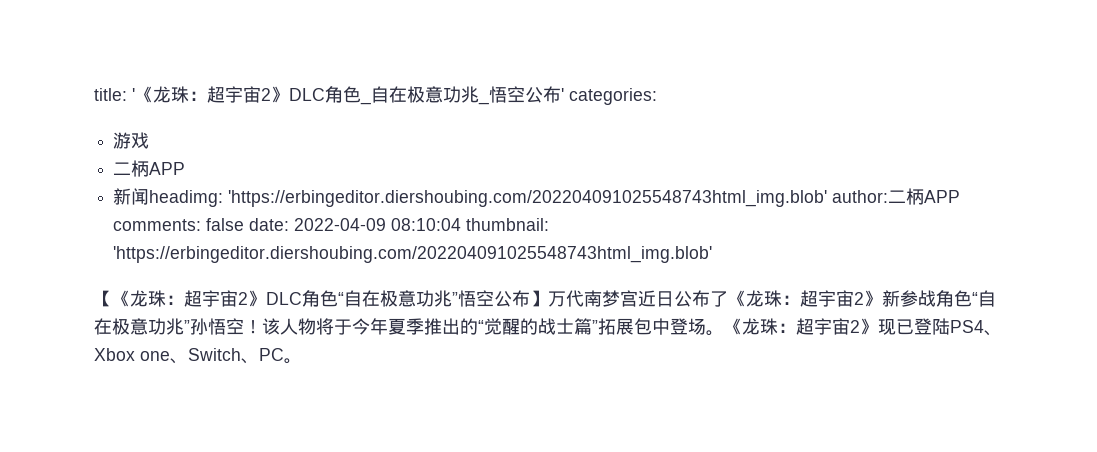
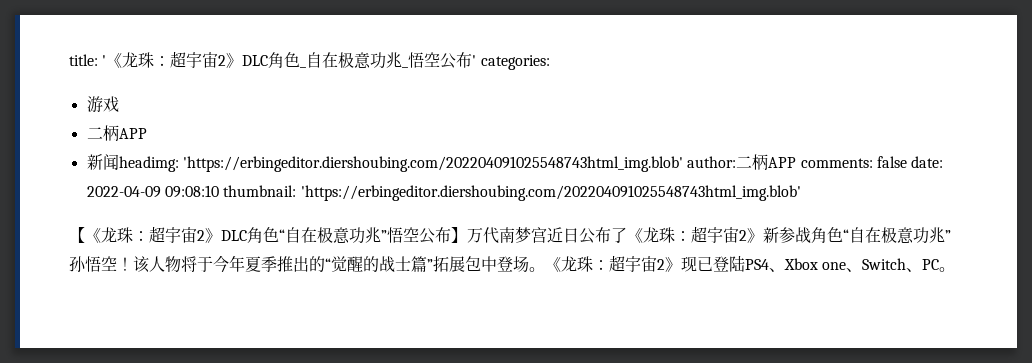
- 新闻headimg: 'https://erbingeditor.diershoubing.com/202204091025548743html_img.blob' author:二柄APP comments: false date: 2022-04-09 08:10:04 thumbnail: 'https://erbingeditor.diershoubing.com/202204091025548743html_img.blob'
+ 新闻headimg: 'https://erbingeditor.diershoubing.com/202204091025548743html_img.blob' author:二柄APP comments: false date: 2022-04-09 09:08:10 thumbnail: 'https://erbingeditor.diershoubing.com/202204091025548743html_img.blob'

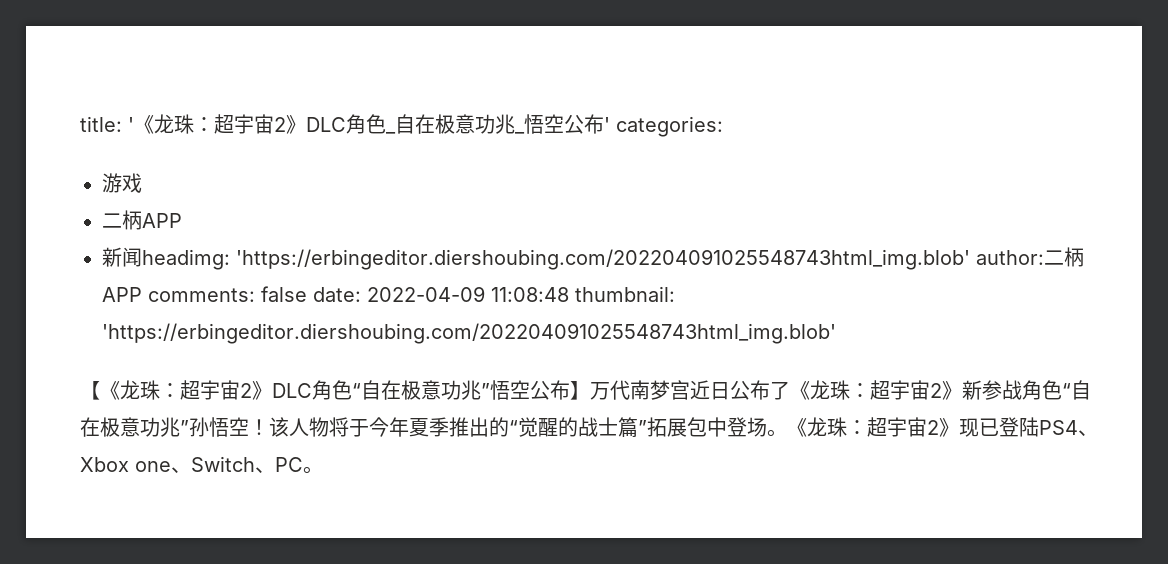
- 新闻headimg: 'https://erbingeditor.diershoubing.com/202204091025548743html_img.blob' author:二柄APP comments: false date: 2022-04-09 09:08:10 thumbnail: 'https://erbingeditor.diershoubing.com/202204091025548743html_img.blob'
+ 新闻headimg: 'https://erbingeditor.diershoubing.com/202204091025548743html_img.blob' author:二柄APP comments: false date: 2022-04-09 11:08:48 thumbnail: 'https://erbingeditor.diershoubing.com/202204091025548743html_img.blob'

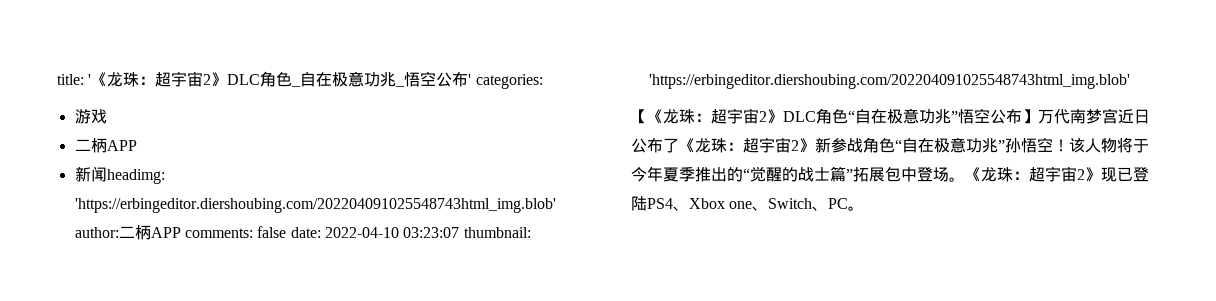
- 新闻headimg: 'https://erbingeditor.diershoubing.com/202204091025548743html_img.blob' author:二柄APP comments: false date: 2022-04-09 11:08:48 thumbnail: 'https://erbingeditor.diershoubing.com/202204091025548743html_img.blob'
+ 新闻headimg: 'https://erbingeditor.diershoubing.com/202204091025548743html_img.blob' author:二柄APP comments: false date: 2022-04-10 03:23:07 thumbnail: 'https://erbingeditor.diershoubing.com/202204091025548743html_img.blob'

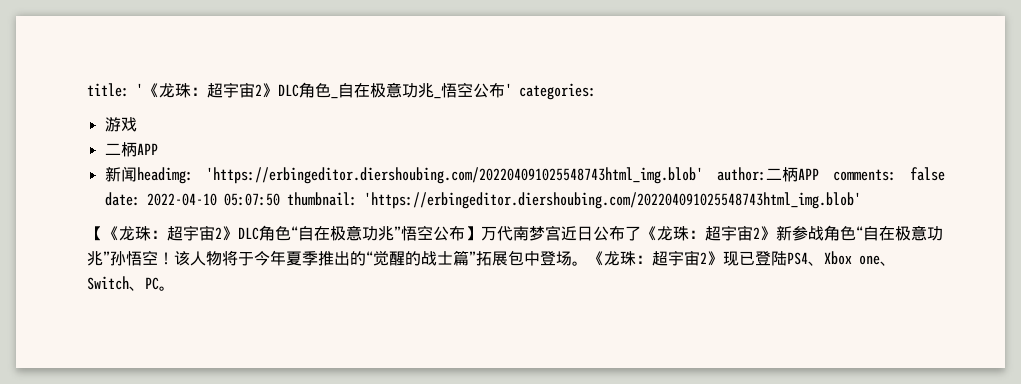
- 新闻headimg: 'https://erbingeditor.diershoubing.com/202204091025548743html_img.blob' author:二柄APP comments: false date: 2022-04-10 03:23:07 thumbnail: 'https://erbingeditor.diershoubing.com/202204091025548743html_img.blob'
+ 新闻headimg: 'https://erbingeditor.diershoubing.com/202204091025548743html_img.blob' author:二柄APP comments: false date: 2022-04-10 05:07:50 thumbnail: 'https://erbingeditor.diershoubing.com/202204091025548743html_img.blob'

